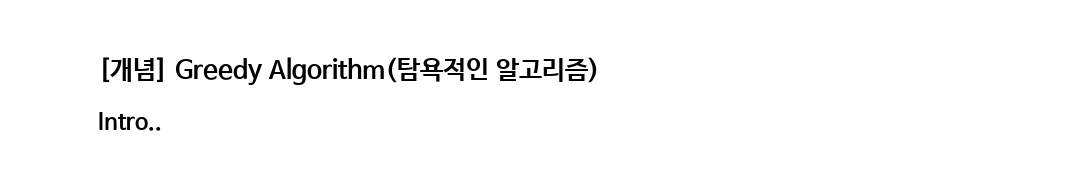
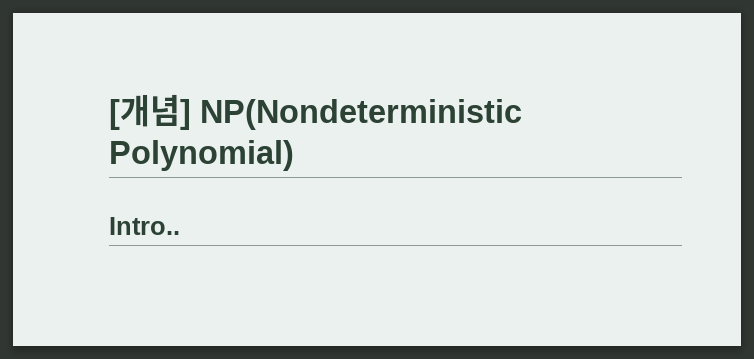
- [개념] Greedy Algorithm(탐욕적인 알고리즘)
+ [개념] NP(Nondeterministic Polynomial)

